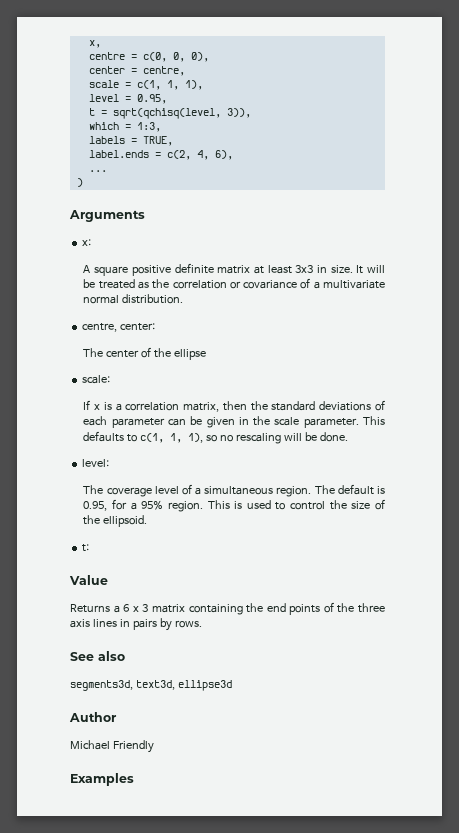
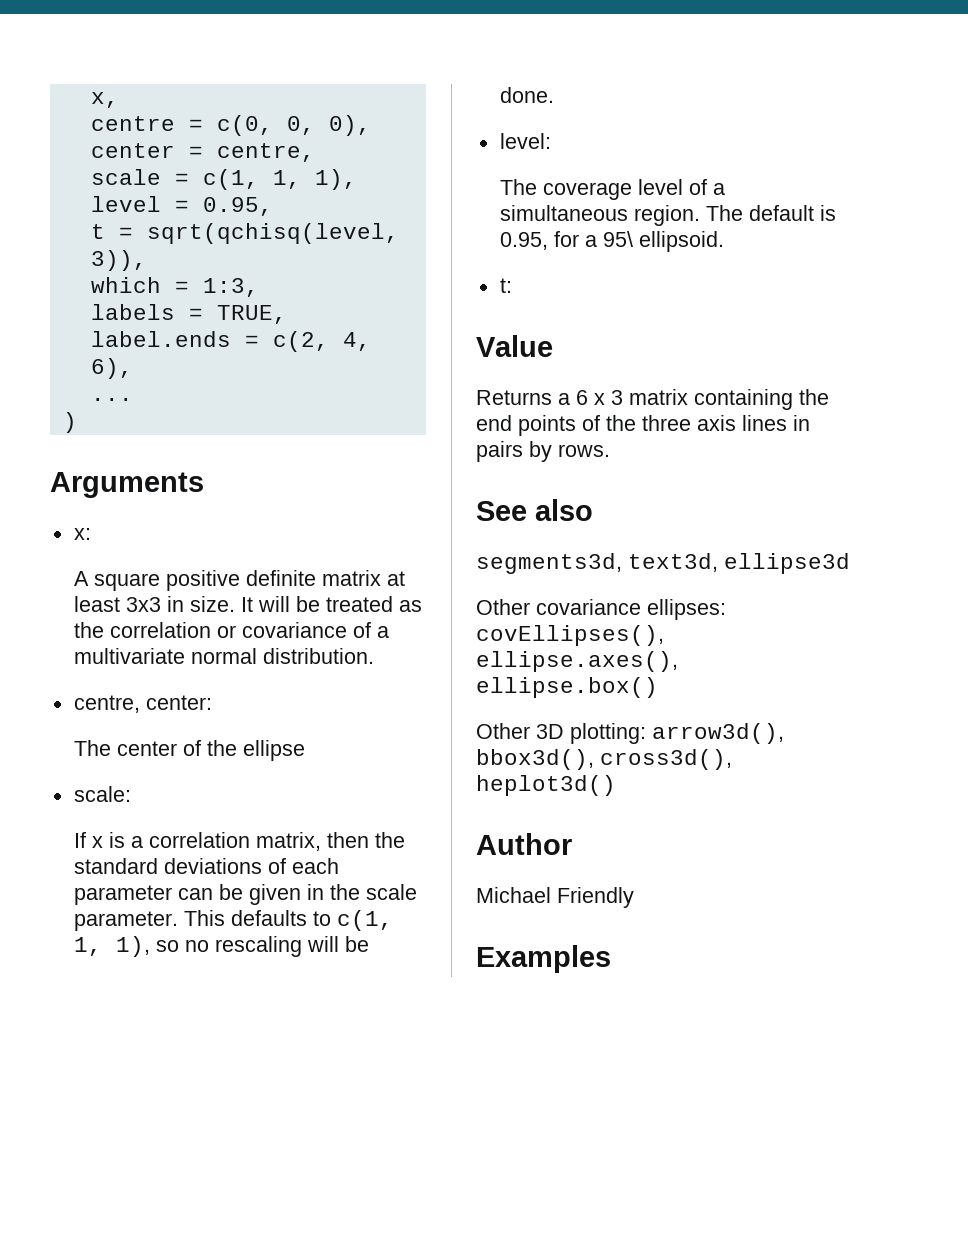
- The default is 0.95, for a 95% region. This is used to control the size of the ellipsoid.
+ The default is 0.95, for a 95\ ellipsoid.
+ Other covariance ellipses: covEllipses(), ellipse.axes(), ellipse.box()
+ Other 3D plotting: arrow3d(), bbox3d(), cross3d(), heplot3d()

